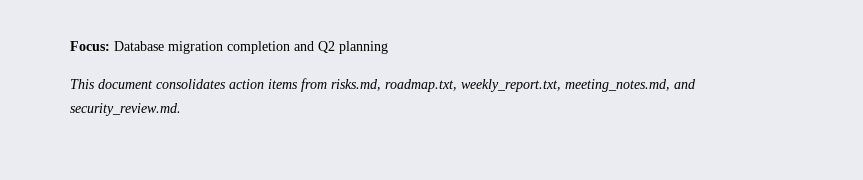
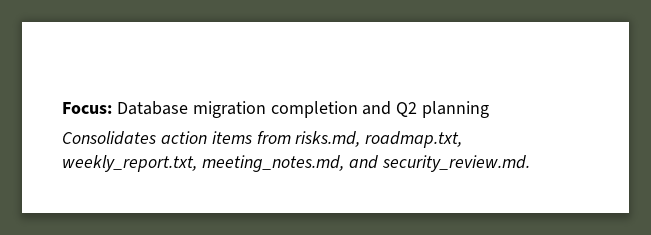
- This document consolidates action items from risks.md, roadmap.txt, weekly_report.txt, meeting_notes.md, and security_review.md.
+ Consolidates action items from risks.md, roadmap.txt, weekly_report.txt, meeting_notes.md, and security_review.md.

